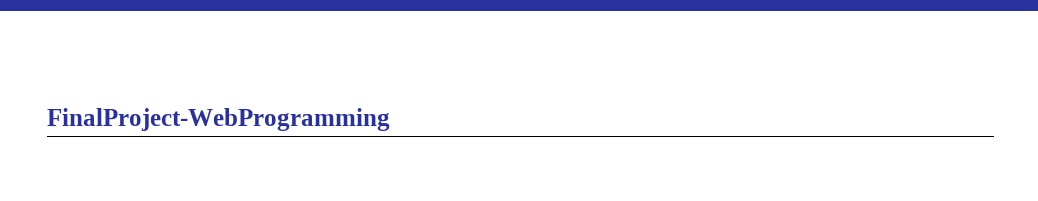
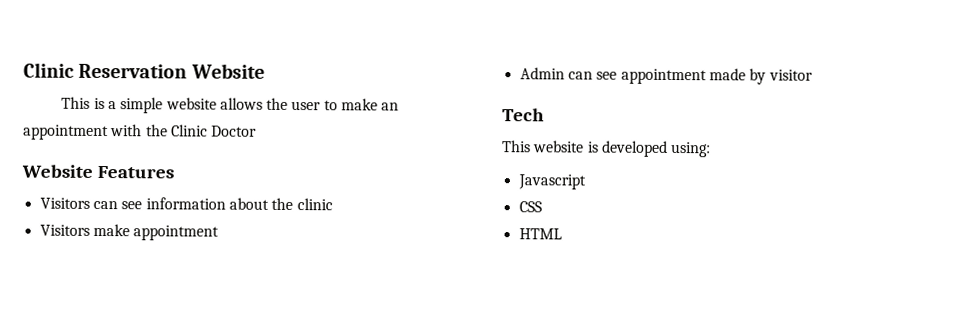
- FinalProject-WebProgramming
+ Clinic Reservation Website
+ This is a simple website allows the user to make an appointment with the Clinic Doctor
+ Website Features
+ Visitors can see information about the clinic
+ Visitors make appointment
+ Admin can see appointment made by visitor
+ Tech
+ This website is developed using:
+ Javascript
+ CSS
+ HTML

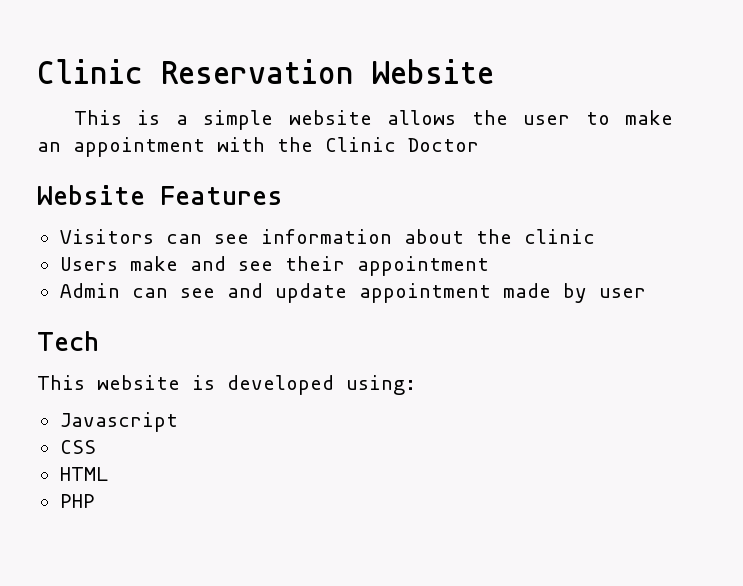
- Visitors make appointment
+ Users make and see their appointment
- Admin can see appointment made by visitor
+ Admin can see and update appointment made by user
+ PHP

